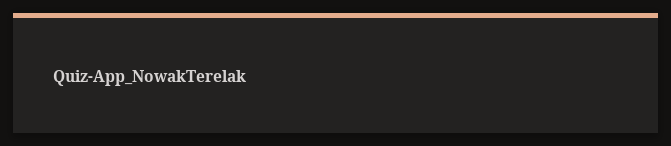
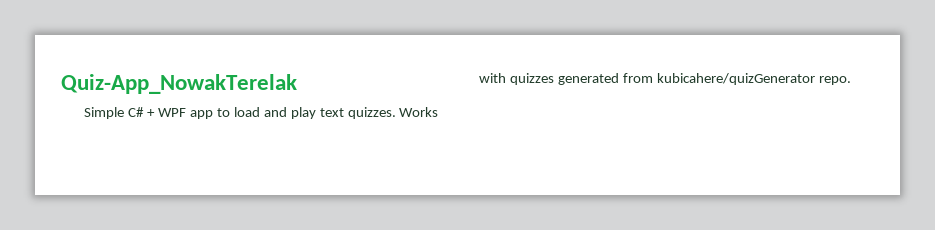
+ Simple C# + WPF app to load and play text quizzes. Works with quizzes generated from kubicahere/quizGenerator repo.

